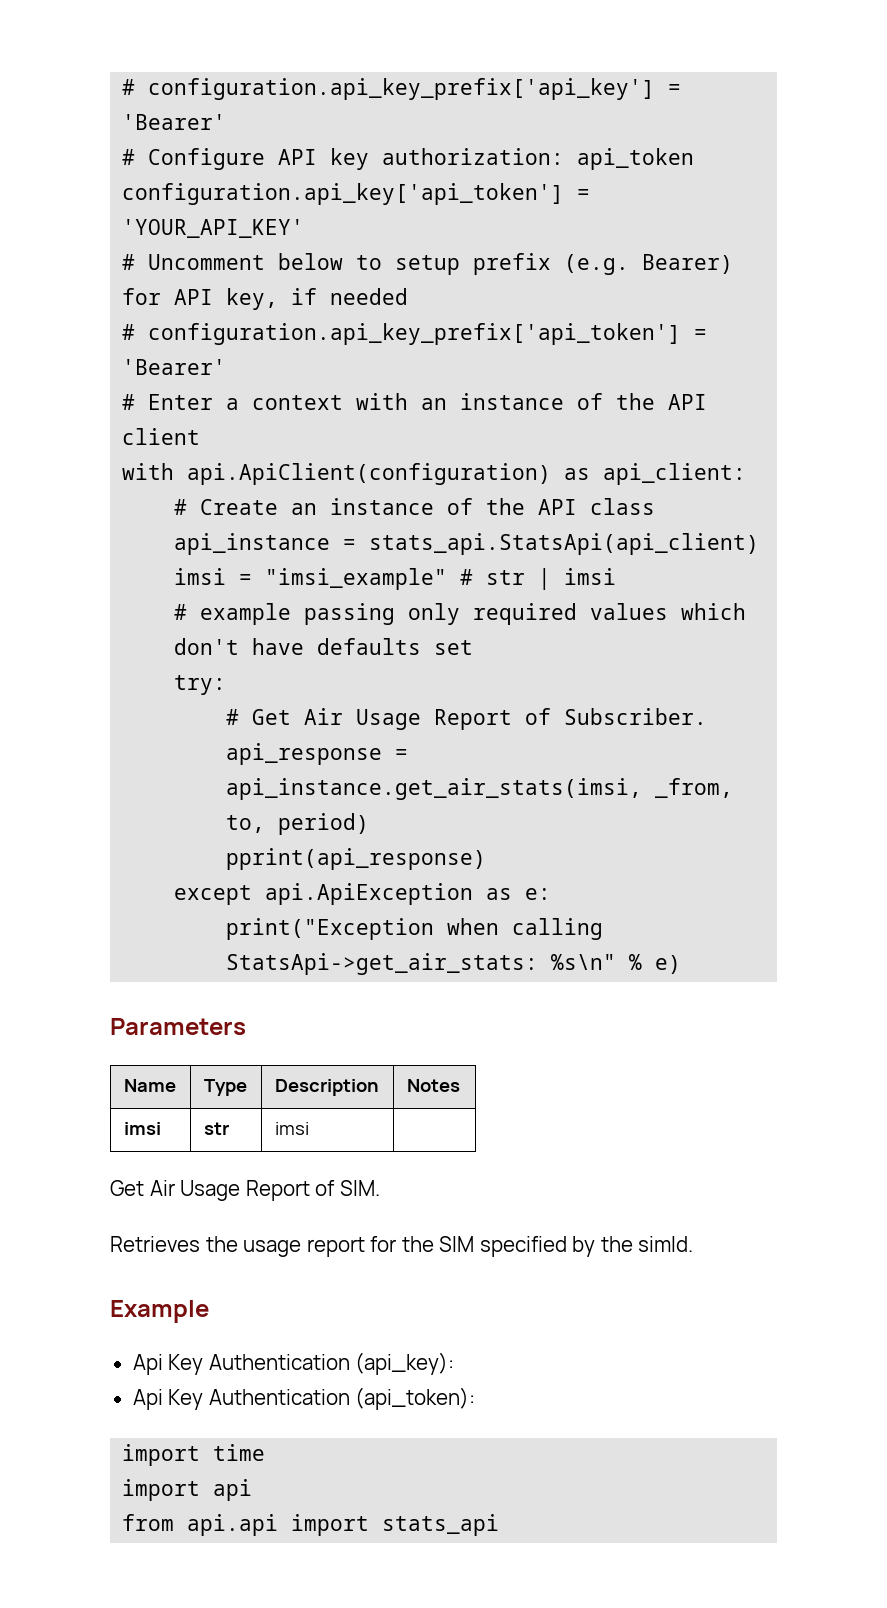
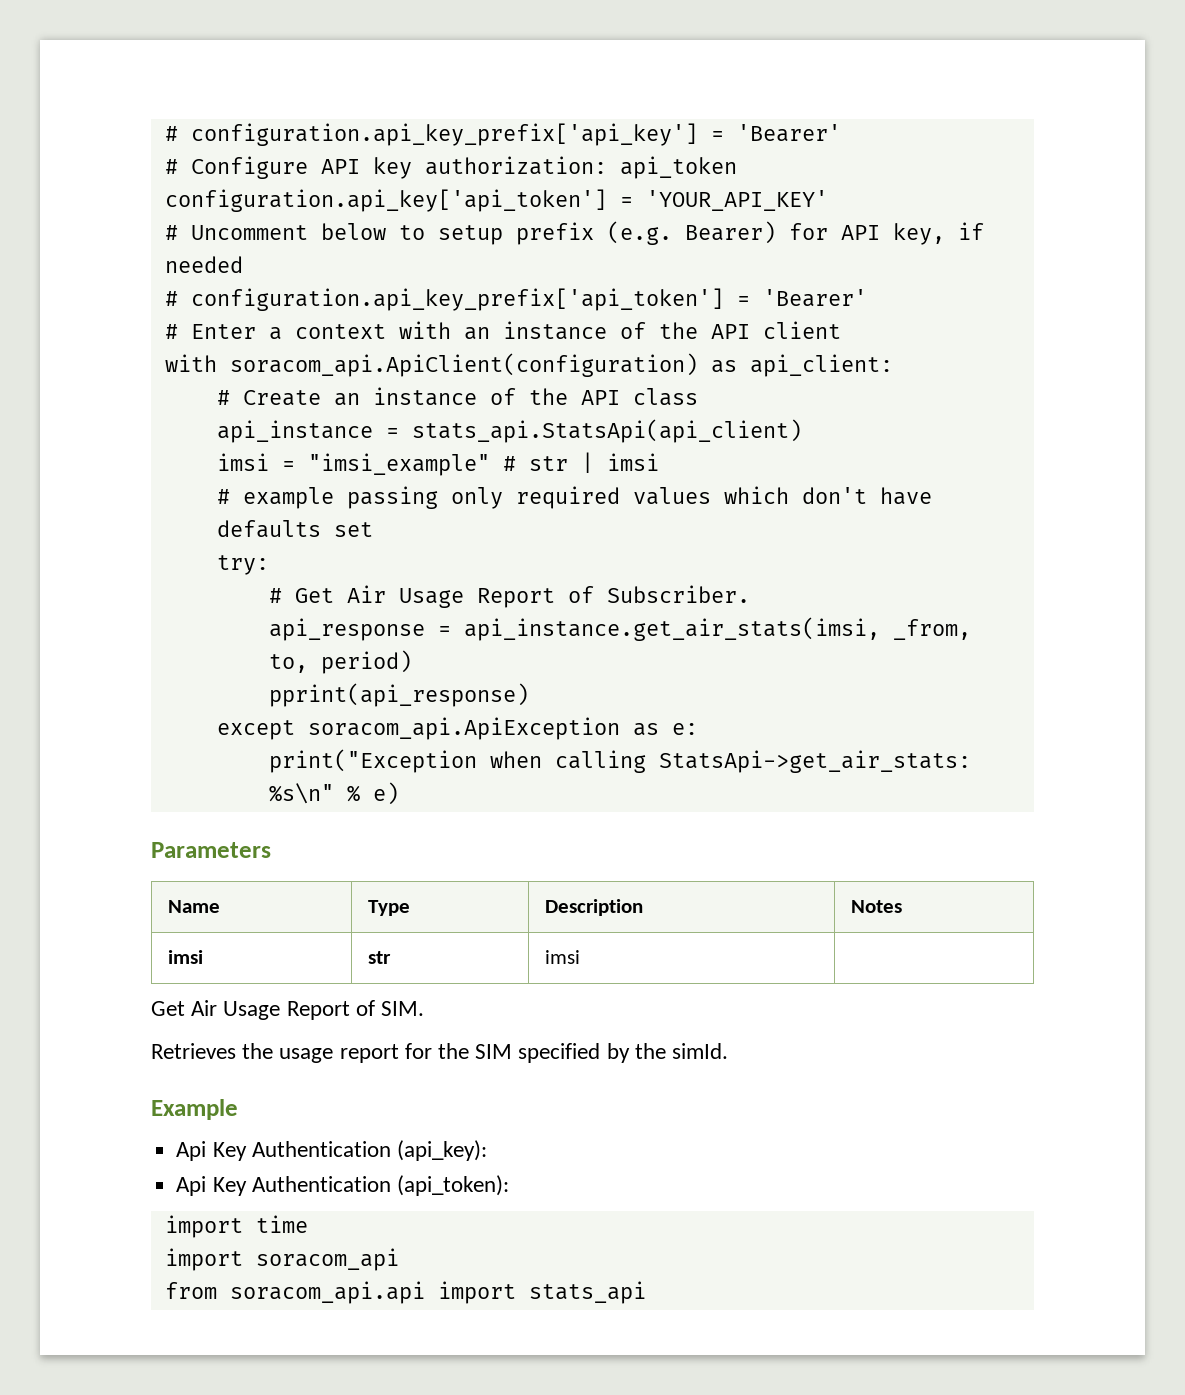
- with api.ApiClient(configuration) as api_client:
+ with soracom_api.ApiClient(configuration) as api_client:
- except api.ApiException as e:
+ except soracom_api.ApiException as e:
- import api
+ import soracom_api
- from api.api import stats_api
+ from soracom_api.api import stats_api

